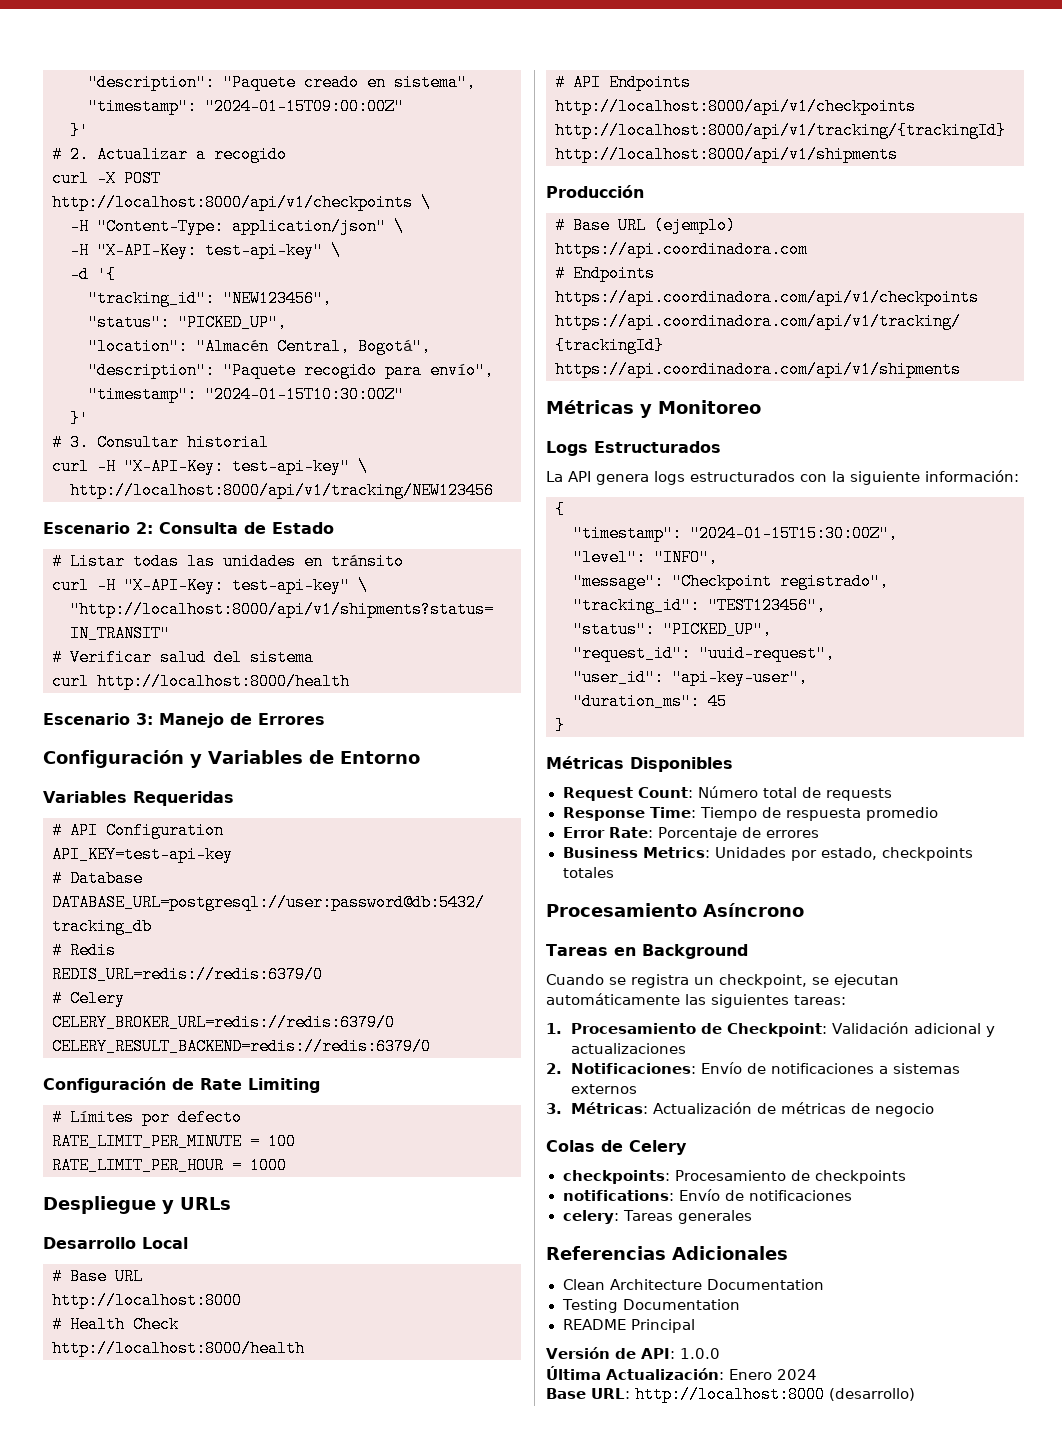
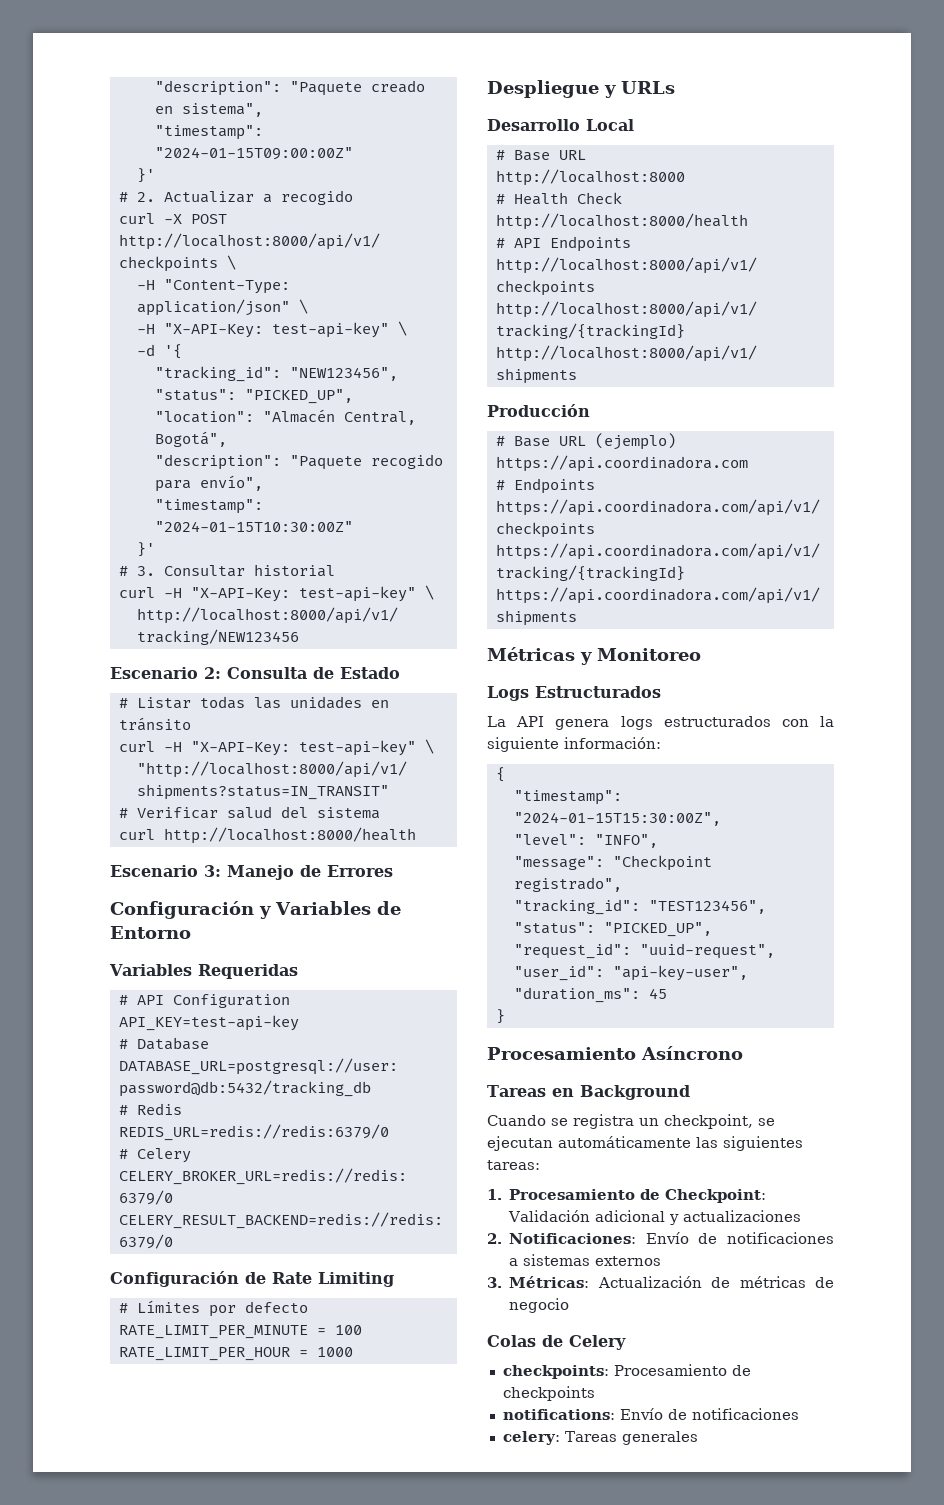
- Métricas Disponibles
- Request Count: Número total de requests
- Response Time: Tiempo de respuesta promedio
- Error Rate: Porcentaje de errores
- Business Metrics: Unidades por estado, checkpoints totales
- Referencias Adicionales
- Clean Architecture Documentation
- Testing Documentation
- README Principal
- Versión de API: 1.0.0
- Última Actualización: Enero 2024
- Base URL: http://localhost:8000 (desarrollo)

